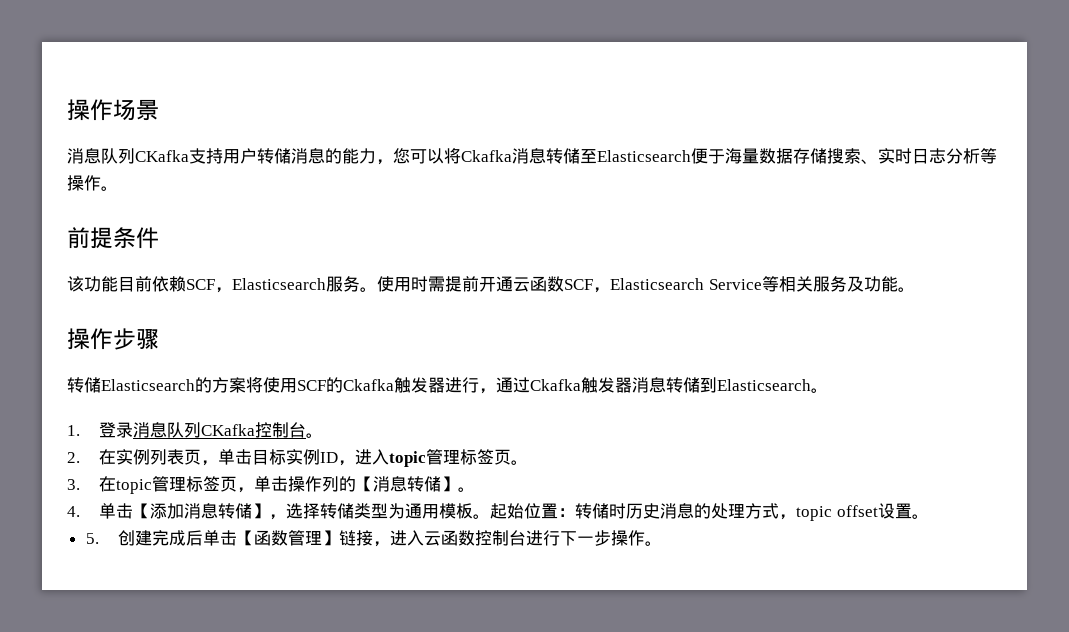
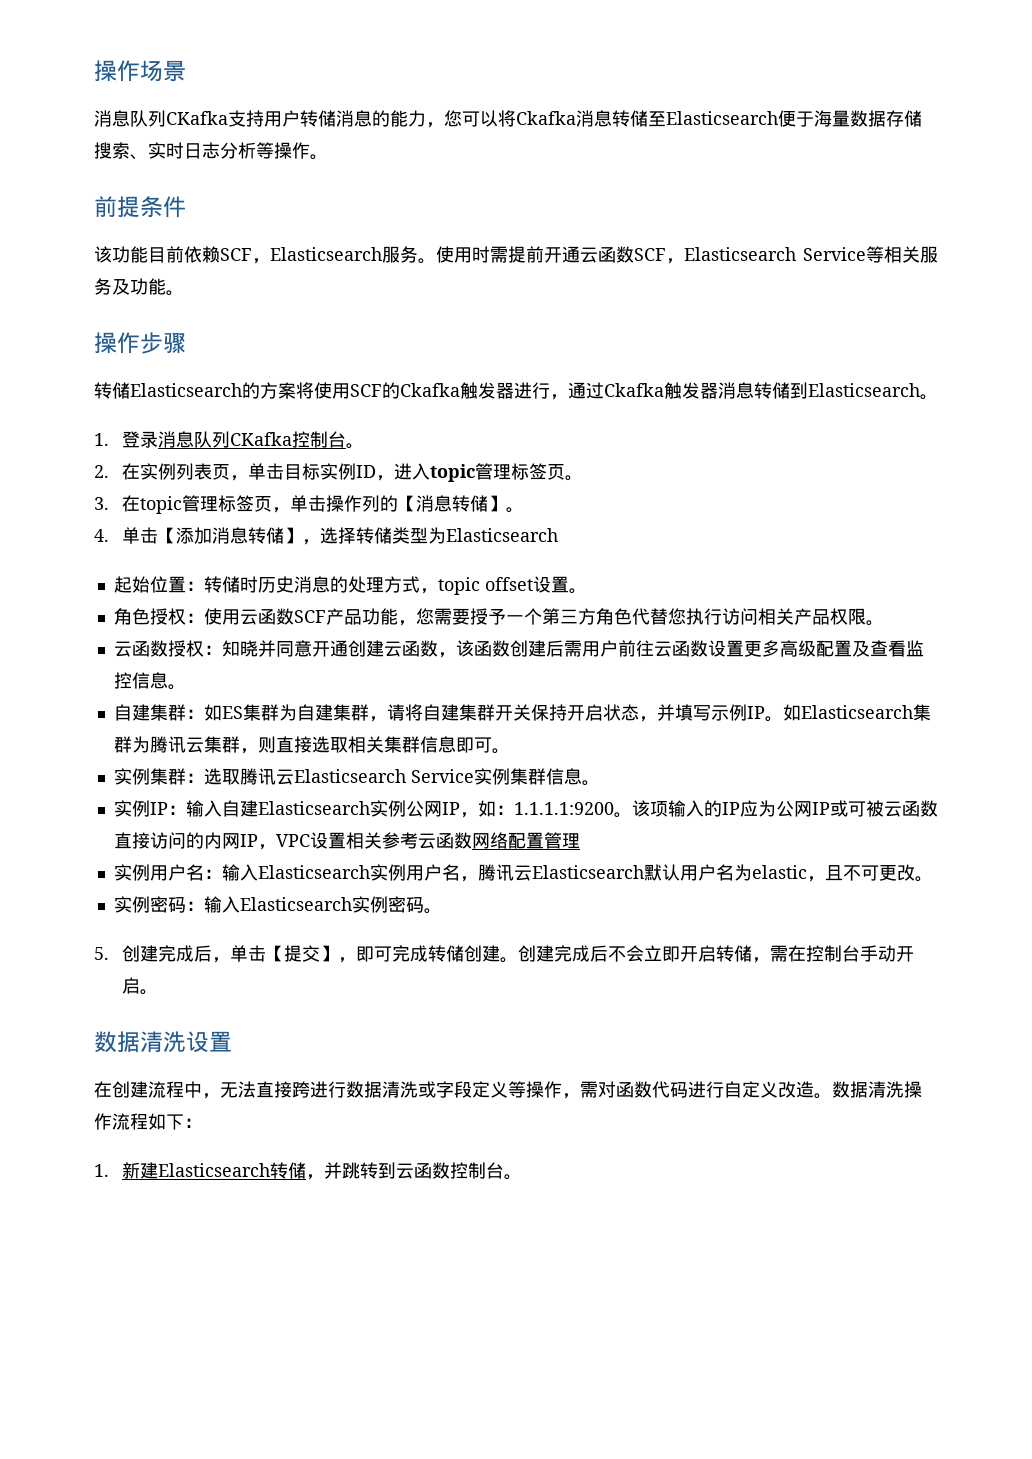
- 4.单击【添加消息转储】，选择转储类型为通用模板。起始位置：转储时历史消息的处理方式，topic offset设置。
+ 4.单击【添加消息转储】，选择转储类型为Elasticsearch
+ 起始位置：转储时历史消息的处理方式，topic offset设置。
- 5.创建完成后单击【函数管理】链接，进入云函数控制台进行下一步操作。
+ 角色授权：使用云函数SCF产品功能，您需要授予一个第三方角色代替您执行访问相关产品权限。
+ 云函数授权：知晓并同意开通创建云函数，该函数创建后需用户前往云函数设置更多高级配置及查看监控信息。
+ 自建集群：如ES集群为自建集群，请将自建集群开关保持开启状态，并填写示例IP。如Elasticsearch集群为腾讯云集群，则直接选取相关集群信息即可。
+ 实例集群：选取腾讯云Elasticsearch Service实例集群信息。
+ 实例IP：输入自建Elasticsearch实例公网IP，如：1.1.1.1:9200。该项输入的IP应为公网IP或可被云函数直接访问的内网IP，VPC设置相关参考云函数网络配置管理
+ 实例用户名：输入Elasticsearch实例用户名，腾讯云Elasticsearch默认用户名为elastic，且不可更改。
+ 实例密码：输入Elasticsearch实例密码。
+ 5.创建完成后，单击【提交】，即可完成转储创建。创建完成后不会立即开启转储，需在控制台手动开启。
+ 数据清洗设置
+ 在创建流程中，无法直接跨进行数据清洗或字段定义等操作，需对函数代码进行自定义改造。数据清洗操作流程如下：
+ 1.新建Elasticsearch转储，并跳转到云函数控制台。

